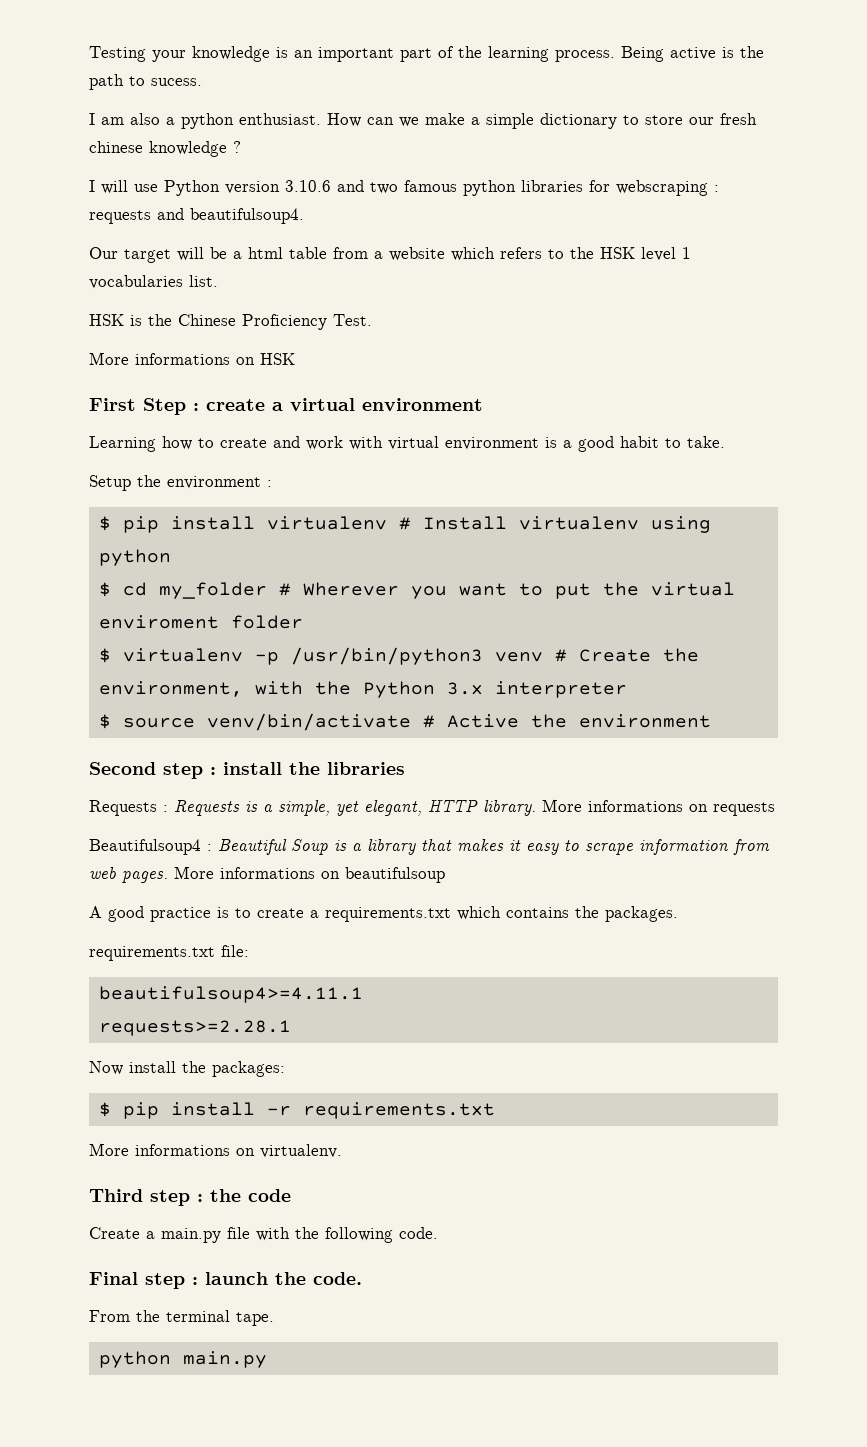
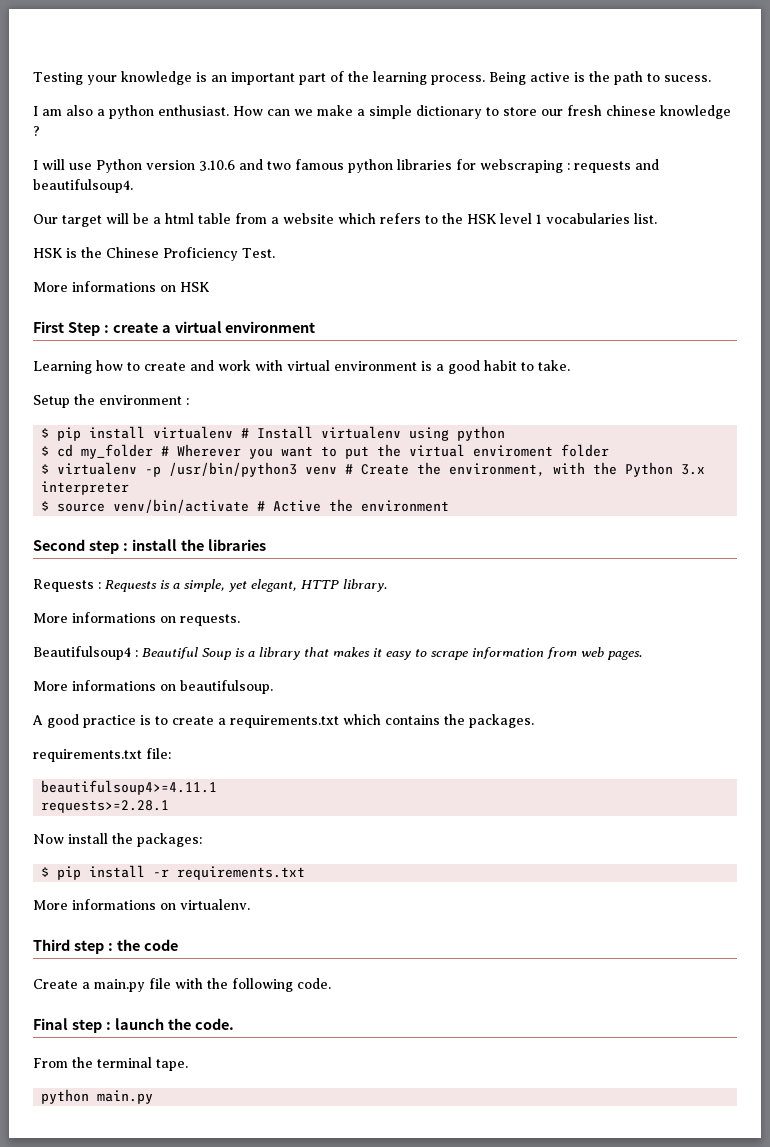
- Requests : Requests is a simple, yet elegant, HTTP library. More informations on requests
+ Requests : Requests is a simple, yet elegant, HTTP library.
+ More informations on requests.
- Beautifulsoup4 : Beautiful Soup is a library that makes it easy to scrape information from web pages. More informations on beautifulsoup
+ Beautifulsoup4 : Beautiful Soup is a library that makes it easy to scrape information from web pages.
+ More informations on beautifulsoup.

